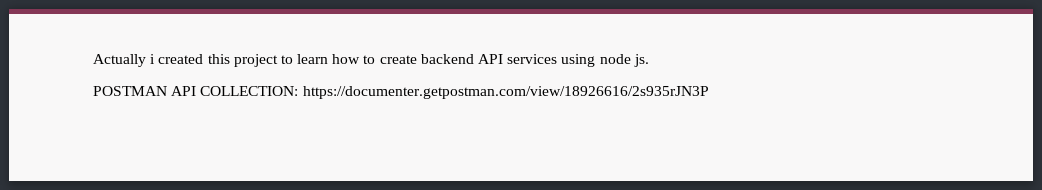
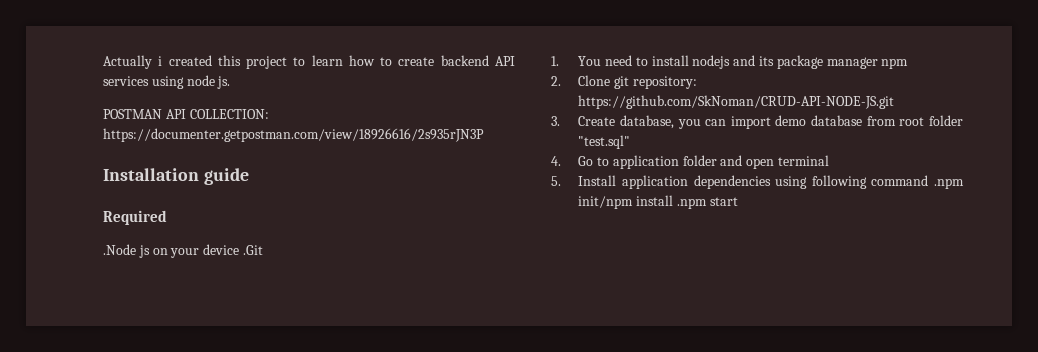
+ Installation guide
+ Required
+ .Node js on your device .Git
+ 1. You need to install nodejs and its package manager npm
+ 2. Clone git repository: https://github.com/SkNoman/CRUD-API-NODE-JS.git
+ 3. Create database, you can import demo database from root folder "test.sql"
+ 4. Go to application folder and open terminal
+ 5. Install application dependencies using following command .npm init/npm install .npm start

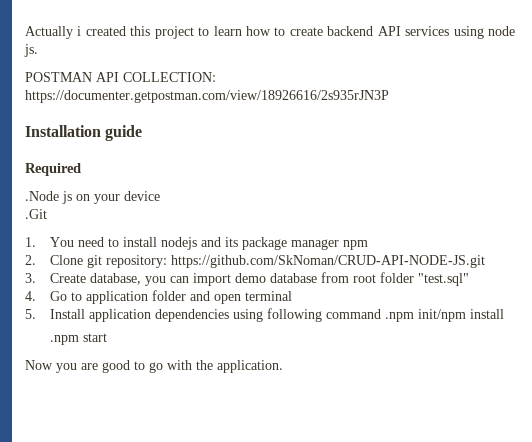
- .Node js on your device .Git
+ .Node js on your device
+ .Git
- 5. Install application dependencies using following command .npm init/npm install .npm start
+ 5. Install application dependencies using following command .npm init/npm install
+ .npm start
+ Now you are good to go with the application.

